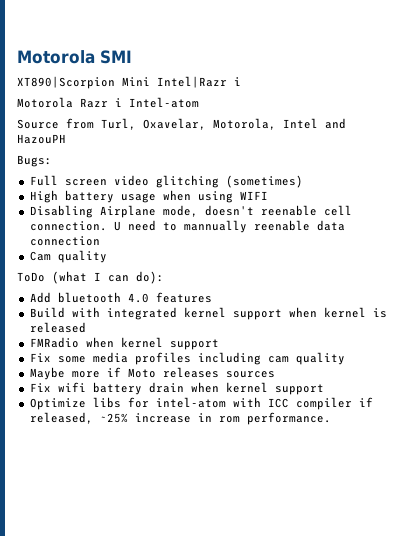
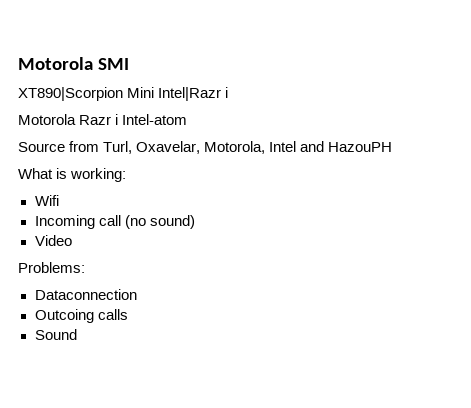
- Bugs:
- Full screen video glitching (sometimes)
- High battery usage when using WIFI
- Disabling Airplane mode, doesn't reenable cell connection. U need to mannually reenable data connection
- Cam quality
- ToDo (what I can do):
- Add bluetooth 4.0 features
- Build with integrated kernel support when kernel is released
- FMRadio when kernel support
- Fix some media profiles including cam quality
- Maybe more if Moto releases sources
- Fix wifi battery drain when kernel support
- Optimize libs for intel-atom with ICC compiler if released, ~25% increase in rom performance.
+ What is working:
+ Wifi
+ Incoming call (no sound)
+ Video
+ Problems:
+ Dataconnection
+ Outcoing calls
+ Sound

